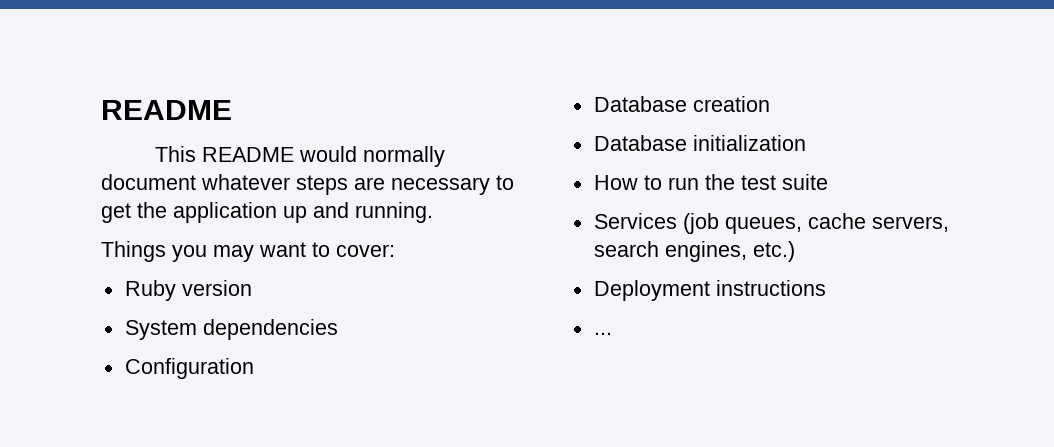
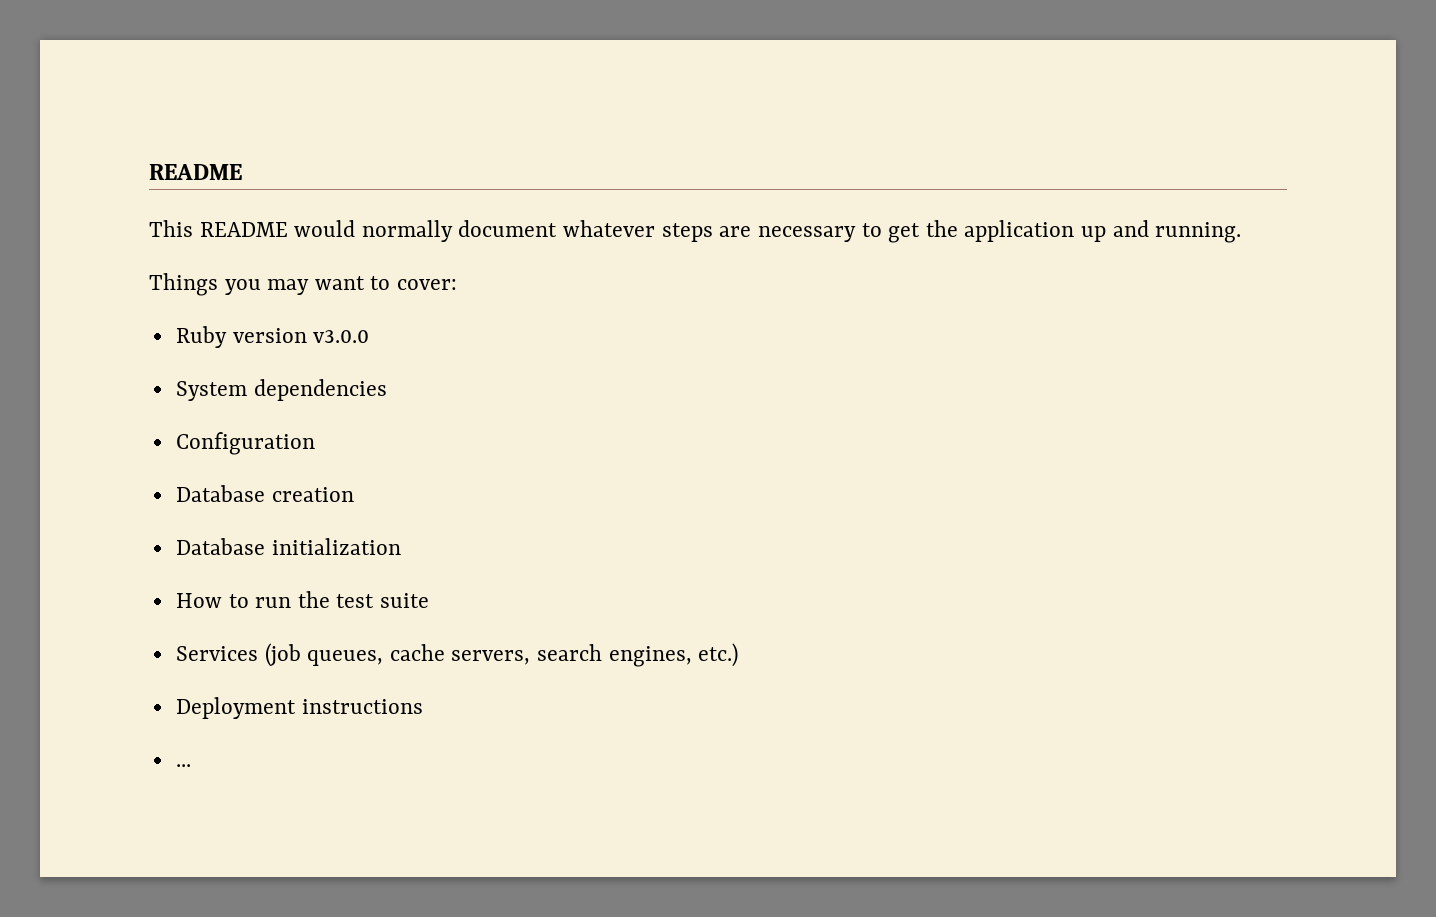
- Ruby version
+ Ruby version v3.0.0

